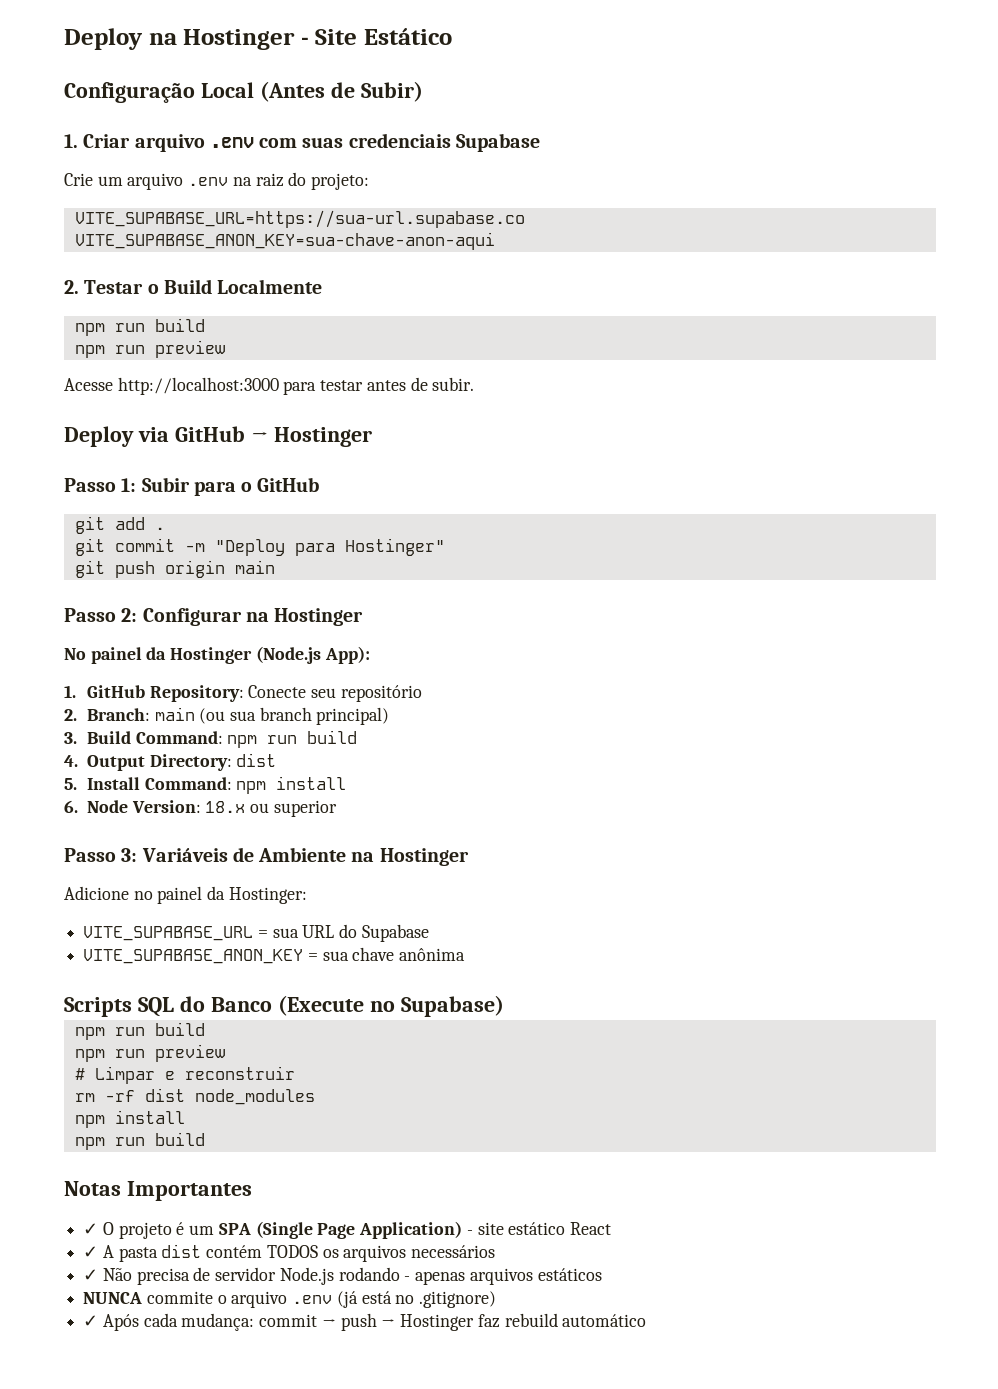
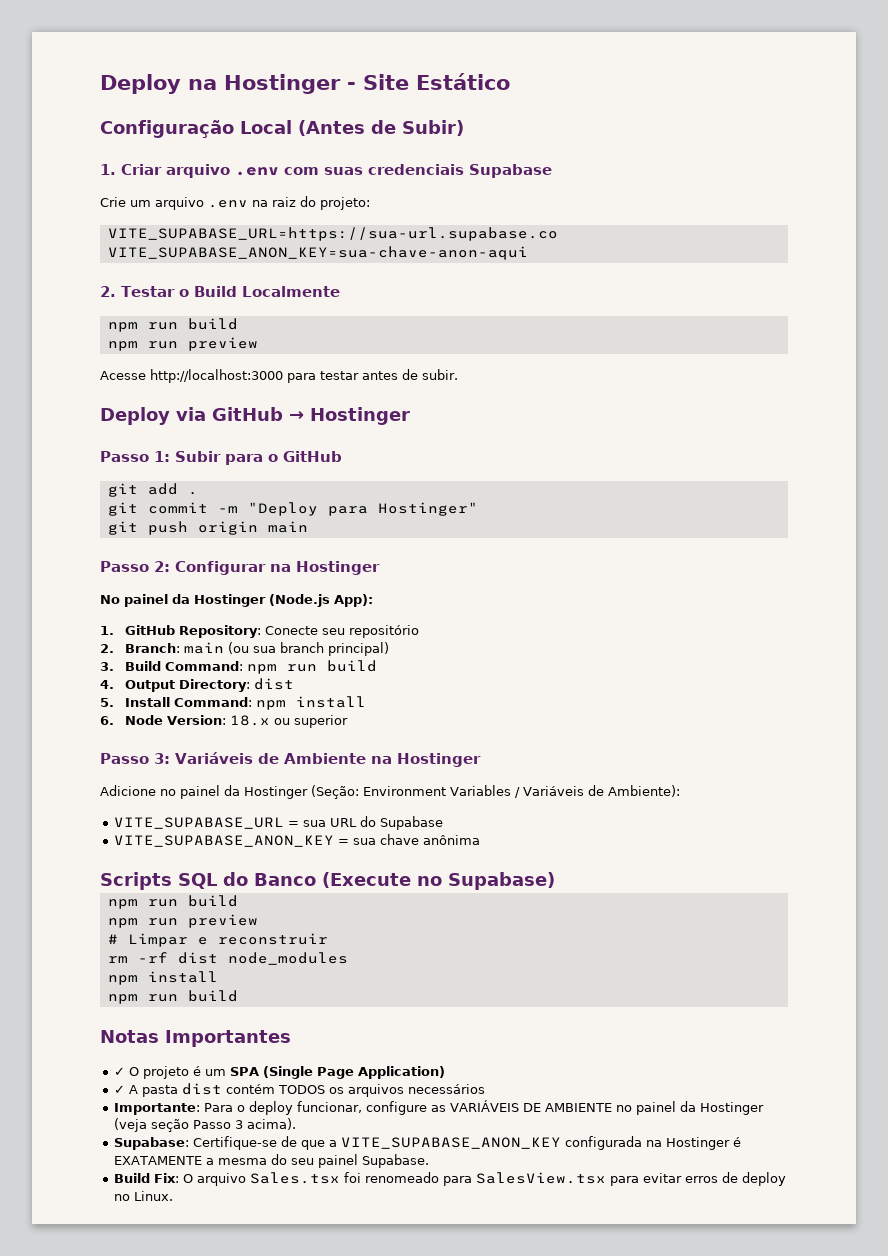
- Adicione no painel da Hostinger:
+ Adicione no painel da Hostinger (Seção: Environment Variables / Variáveis de Ambiente):
- ✓ O projeto é um SPA (Single Page Application) - site estático React
+ ✓ O projeto é um SPA (Single Page Application)
- ✓ Não precisa de servidor Node.js rodando - apenas arquivos estáticos
- NUNCA commite o arquivo .env (já está no .gitignore)
- ✓ Após cada mudança: commit → push → Hostinger faz rebuild automático
+ Importante: Para o deploy funcionar, configure as VARIÁVEIS DE AMBIENTE no painel da Hostinger (veja seção Passo 3 acima).
+ Supabase: Certifique-se de que a VITE_SUPABASE_ANON_KEY configurada na Hostinger é EXATAMENTE a mesma do seu painel Supabase.
+ Build Fix: O arquivo Sales.tsx foi renomeado para SalesView.tsx para evitar erros de deploy no Linux.

